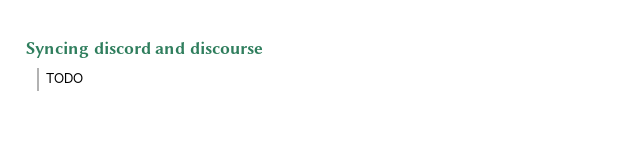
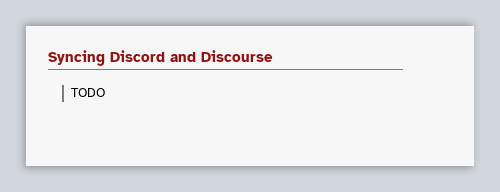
- Syncing discord and discourse
+ Syncing Discord and Discourse

